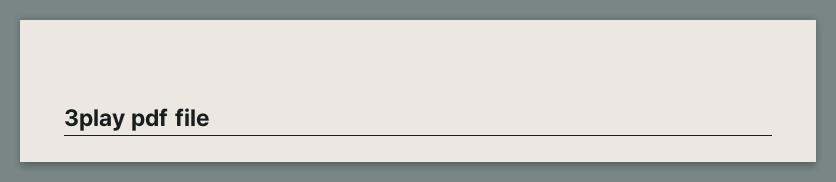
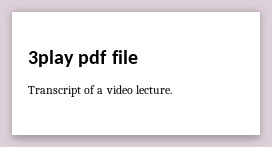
+ Transcript of a video lecture.

